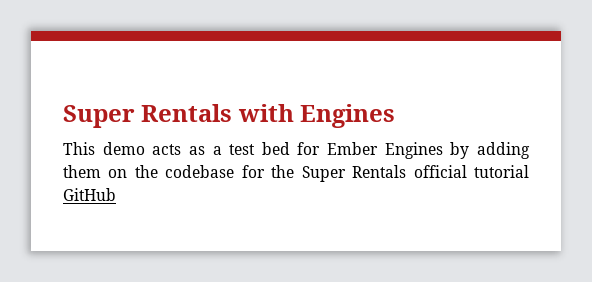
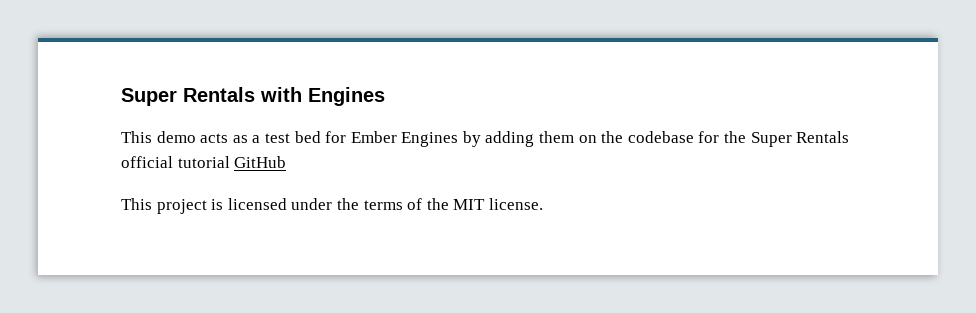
+ This project is licensed under the terms of the MIT license.

